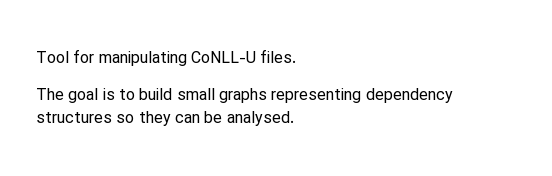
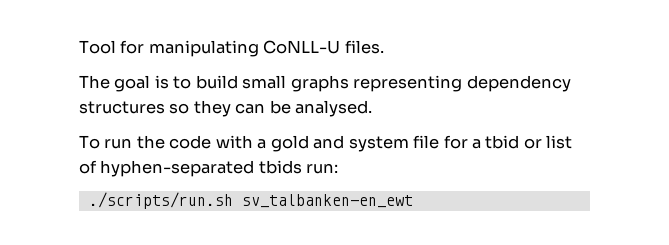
+ To run the code with a gold and system file for a tbid or list of hyphen-separated tbids run:
+ ./scripts/run.sh sv_talbanken-en_ewt

